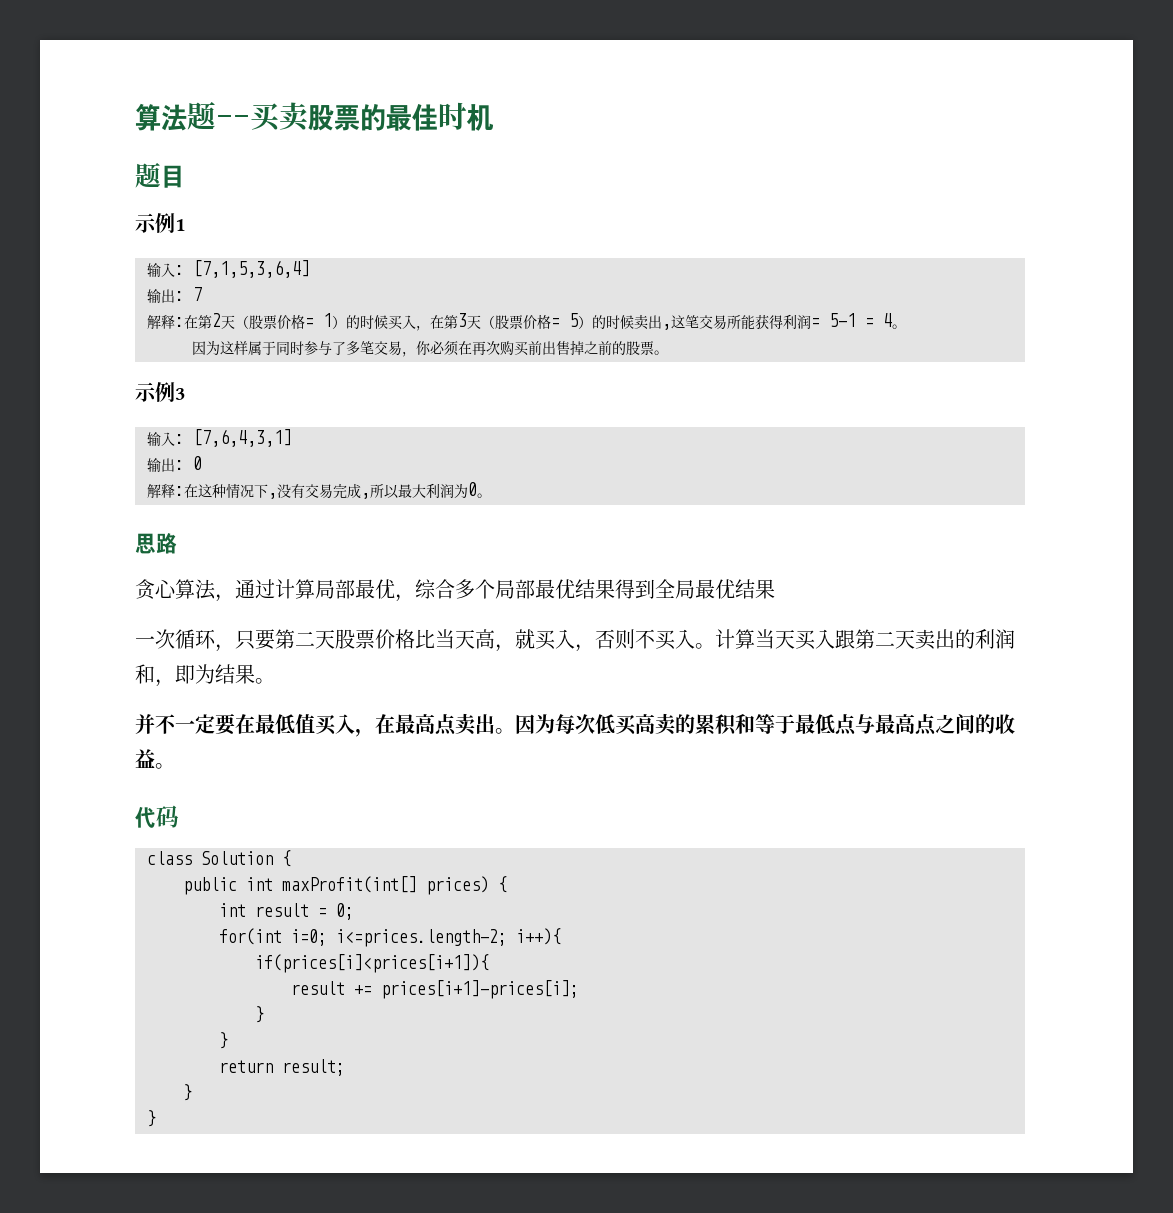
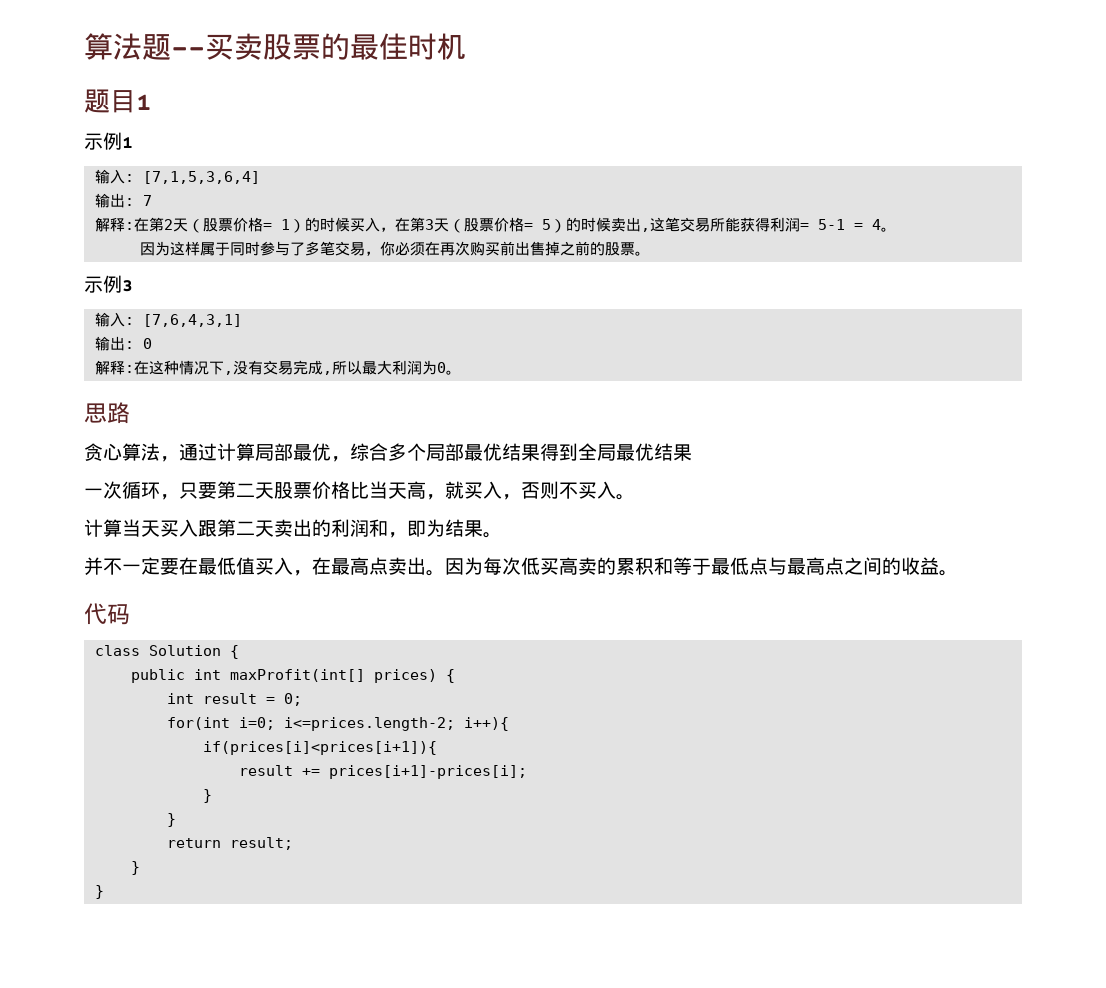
- 题目
+ 题目1
- 一次循环，只要第二天股票价格比当天高，就买入，否则不买入。计算当天买入跟第二天卖出的利润和，即为结果。
+ 一次循环，只要第二天股票价格比当天高，就买入，否则不买入。
+ 计算当天买入跟第二天卖出的利润和，即为结果。

